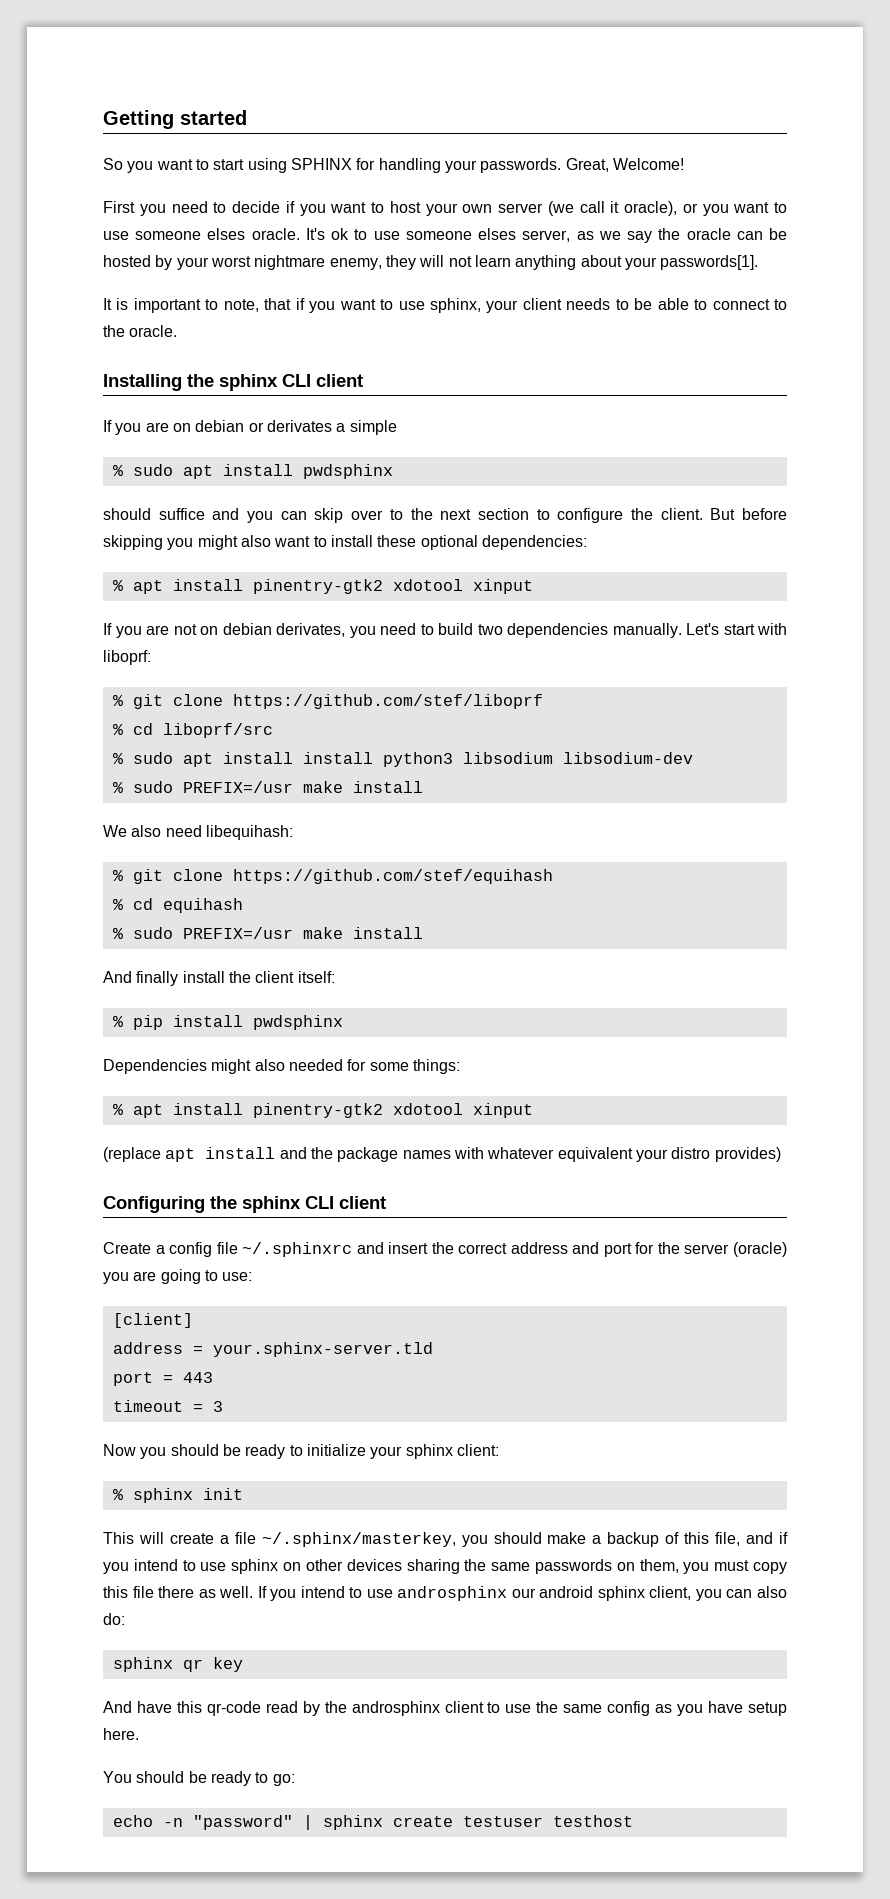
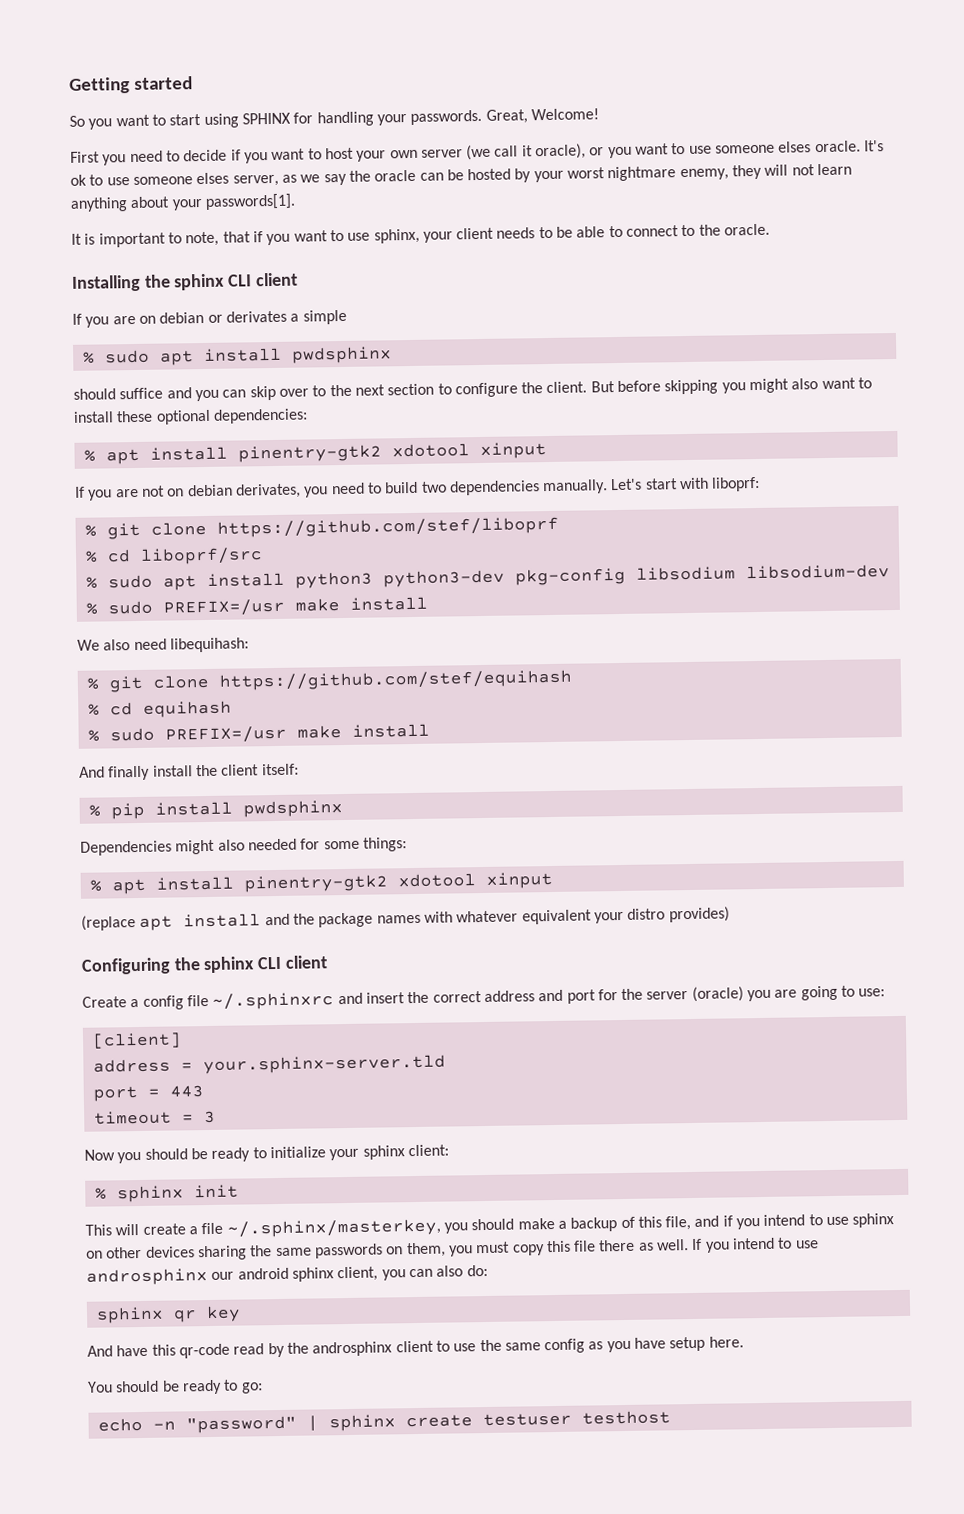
- % sudo apt install install python3 libsodium libsodium-dev
+ % sudo apt install python3 python3-dev pkg-config libsodium libsodium-dev

